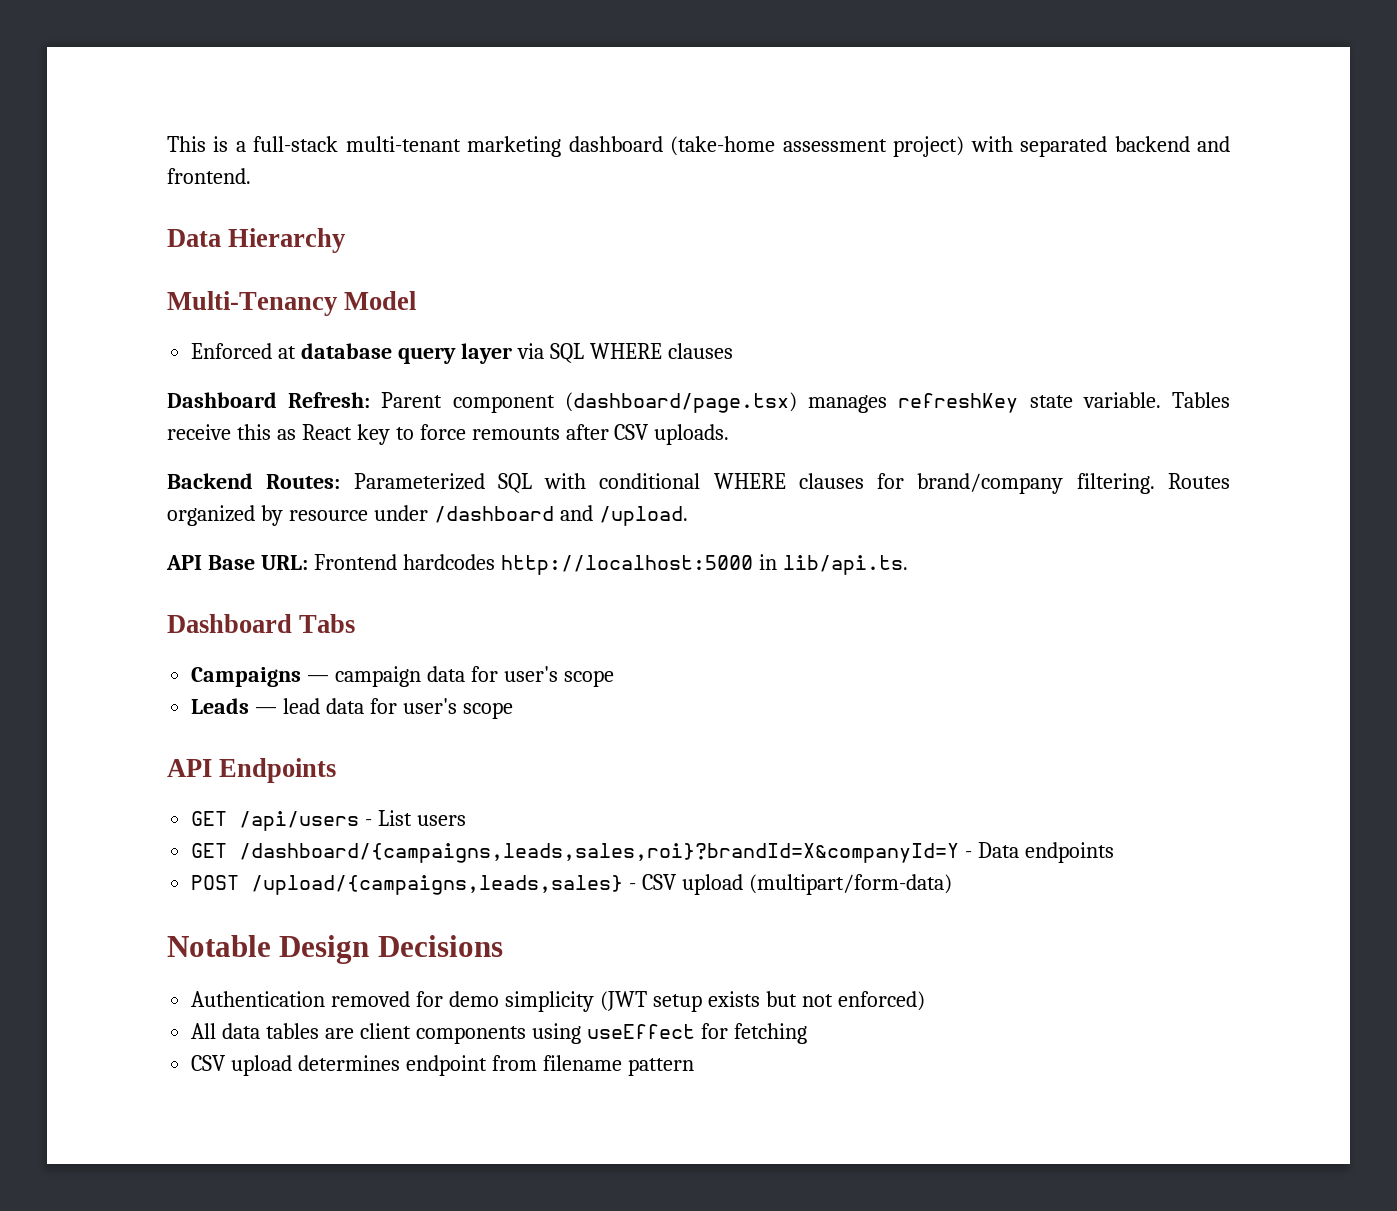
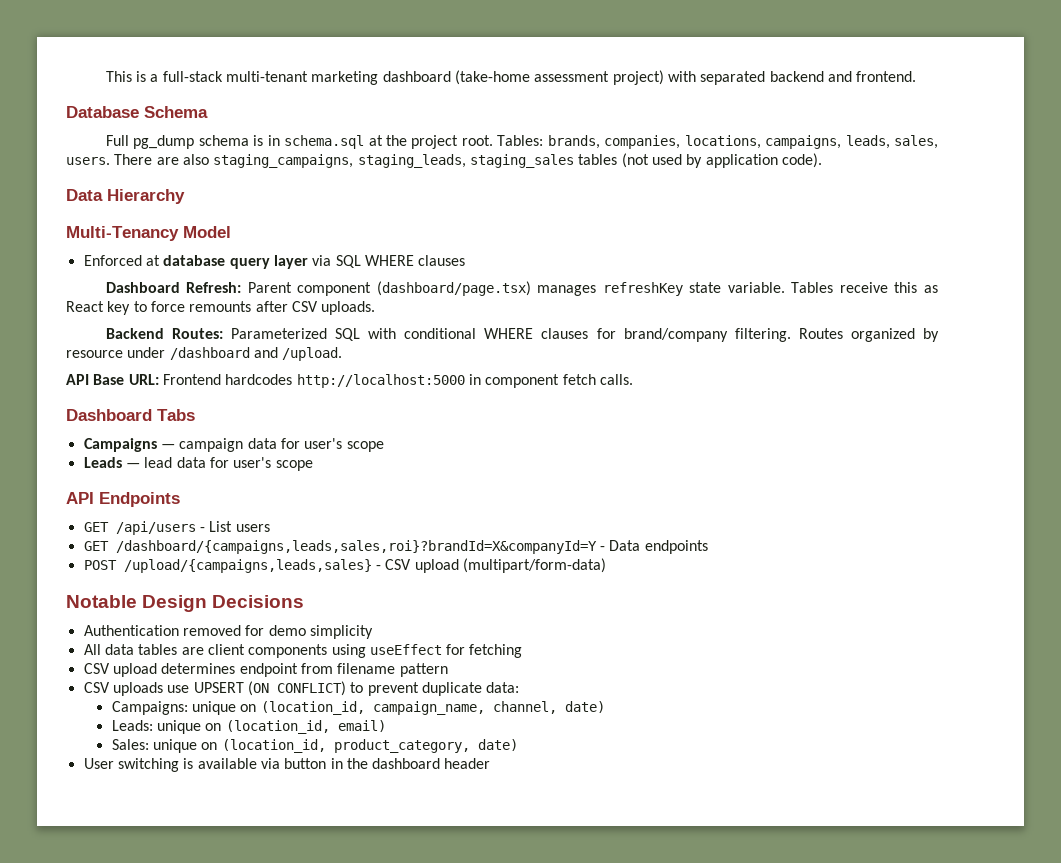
+ Database Schema
+ Full pg_dump schema is in schema.sql at the project root. Tables: brands, companies, locations, campaigns, leads, sales, users. There are also staging_campaigns, staging_leads, staging_sales tables (not used by application code).
- API Base URL: Frontend hardcodes http://localhost:5000 in lib/api.ts.
+ API Base URL: Frontend hardcodes http://localhost:5000 in component fetch calls.
- Authentication removed for demo simplicity (JWT setup exists but not enforced)
+ Authentication removed for demo simplicity
+ CSV uploads use UPSERT (ON CONFLICT) to prevent duplicate data:
+ Campaigns: unique on (location_id, campaign_name, channel, date)
+ Leads: unique on (location_id, email)
+ Sales: unique on (location_id, product_category, date)
+ User switching is available via button in the dashboard header

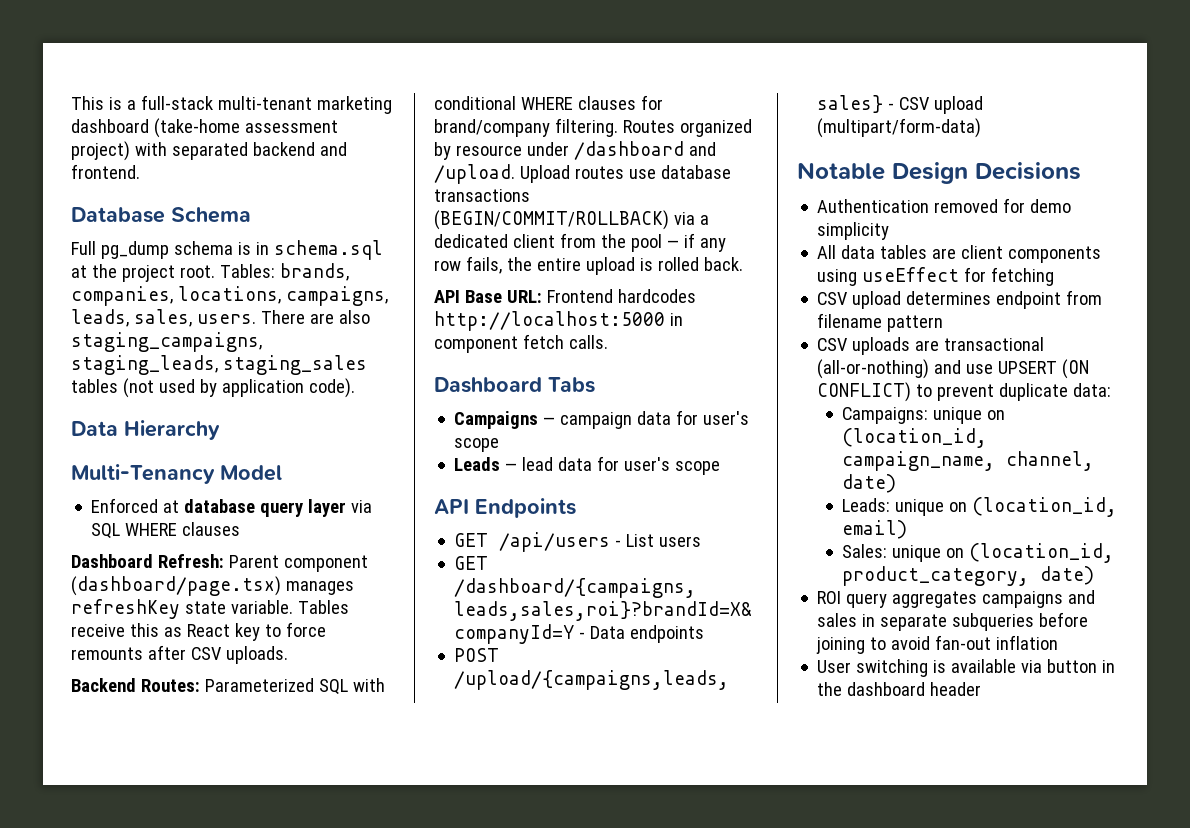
+ Upload routes use database transactions (BEGIN/COMMIT/ROLLBACK) via a dedicated client from the pool — if any row fails, the entire upload is rolled back.
- CSV uploads use UPSERT (ON CONFLICT) to prevent duplicate data:
+ CSV uploads are transactional (all-or-nothing) and use UPSERT (ON CONFLICT) to prevent duplicate data:
+ ROI query aggregates campaigns and sales in separate subqueries before joining to avoid fan-out inflation

